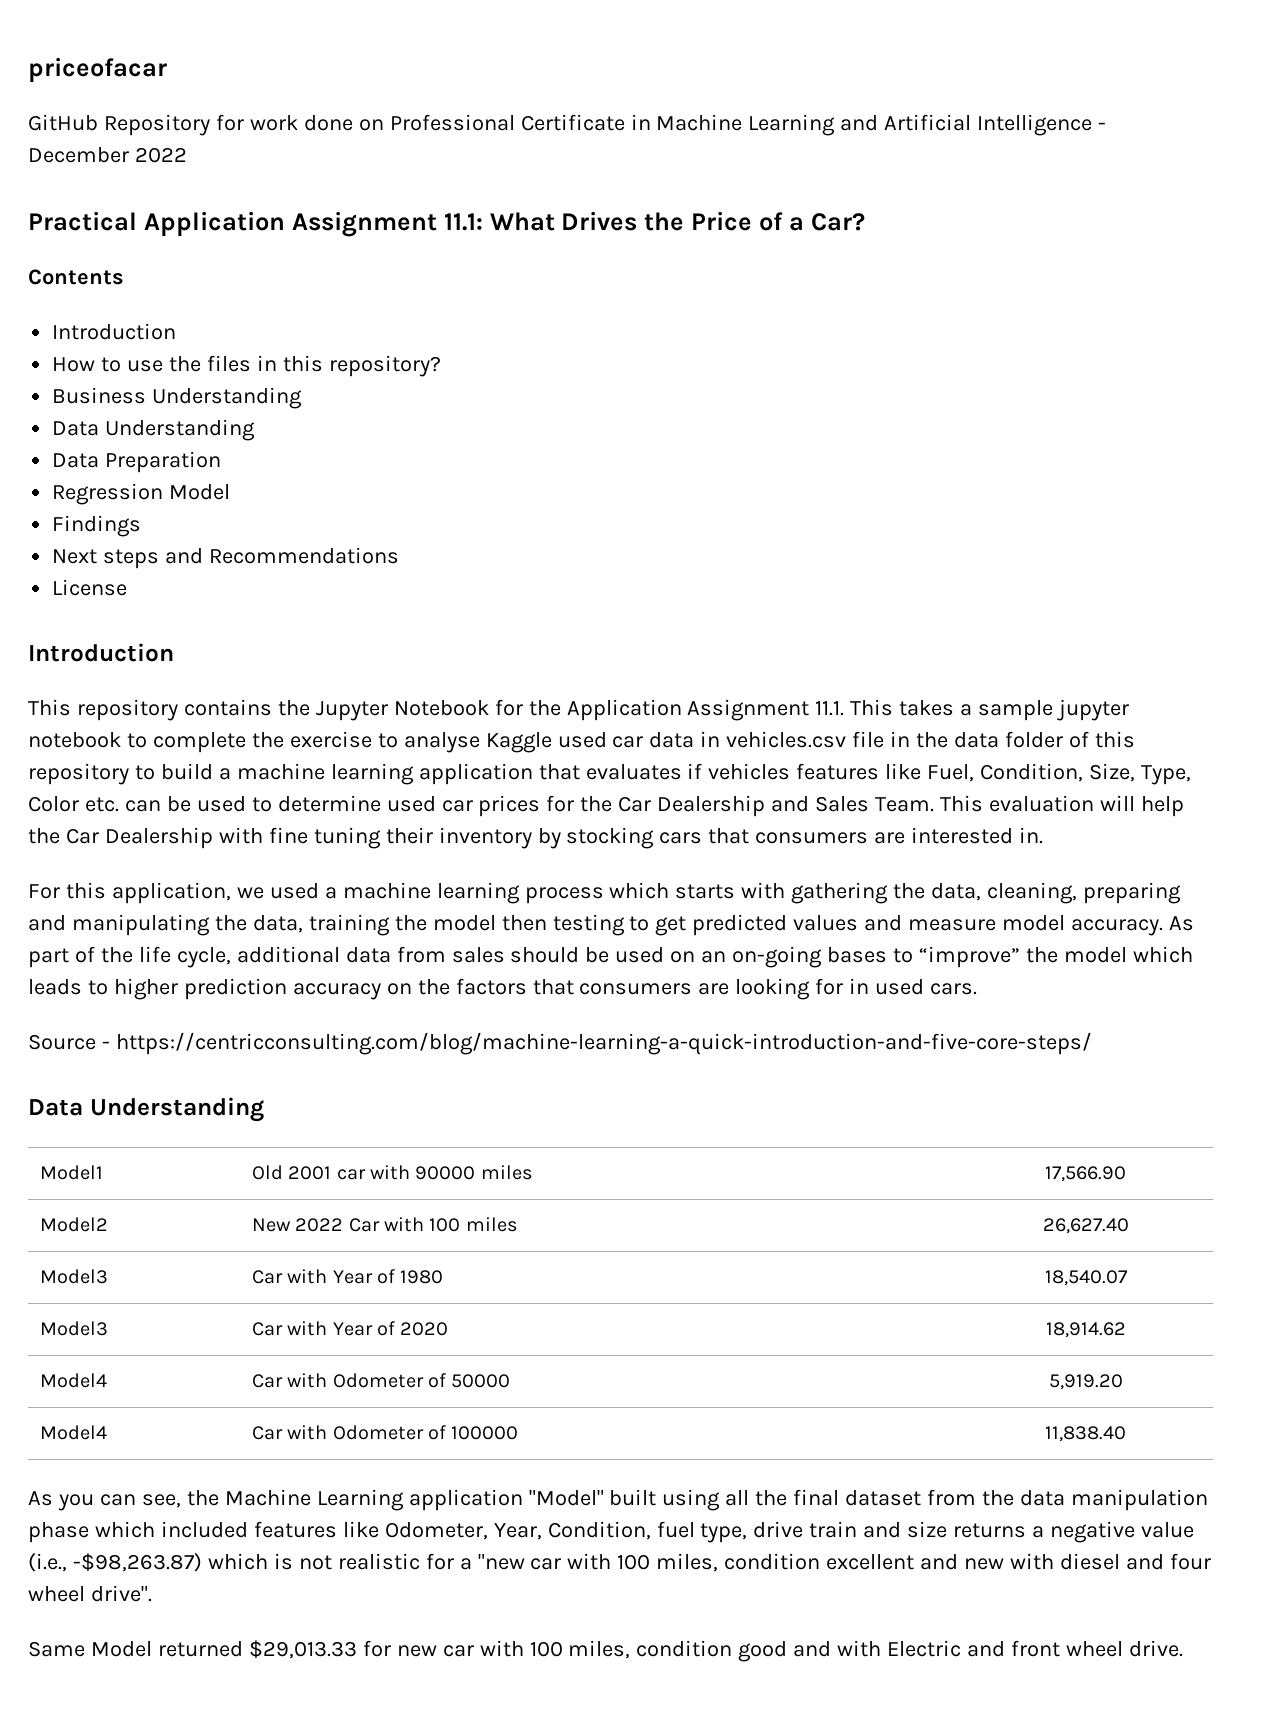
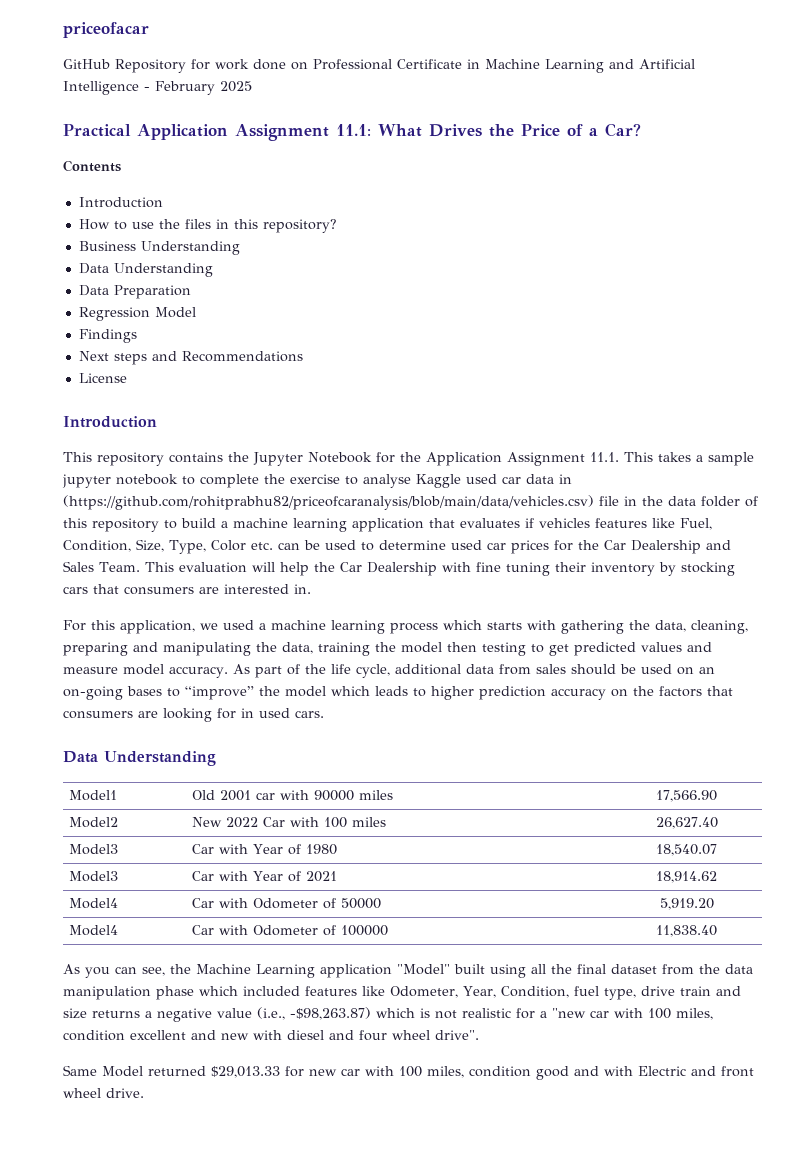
- GitHub Repository for work done on Professional Certificate in Machine Learning and Artificial Intelligence - December 2022
+ GitHub Repository for work done on Professional Certificate in Machine Learning and Artificial Intelligence - February 2025
- This repository contains the Jupyter Notebook for the Application Assignment 11.1. This takes a sample jupyter notebook to complete the exercise to analyse Kaggle used car data in vehicles.csv file in the data folder of this repository to build a machine learning application that evaluates if vehicles features like Fuel, Condition, Size, Type, Color etc. can be used to determine used car prices for the Car Dealership and Sales Team.
+ This repository contains the Jupyter Notebook for the Application Assignment 11.1. This takes a sample jupyter notebook to complete the exercise to analyse Kaggle used car data in (https://github.com/rohitprabhu82/priceofcaranalysis/blob/main/data/vehicles.csv) file in the data folder of this repository to build a machine learning application that evaluates if vehicles features like Fuel, Condition, Size, Type, Color etc. can be used to determine used car prices for the Car Dealership and Sales Team.
- Source - https://centricconsulting.com/blog/machine-learning-a-quick-introduction-and-five-core-steps/
- Model3 | Car with Year of 2020 | 18,914.62
+ Model3 | Car with Year of 2021 | 18,914.62

